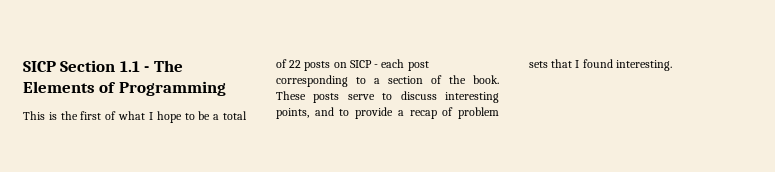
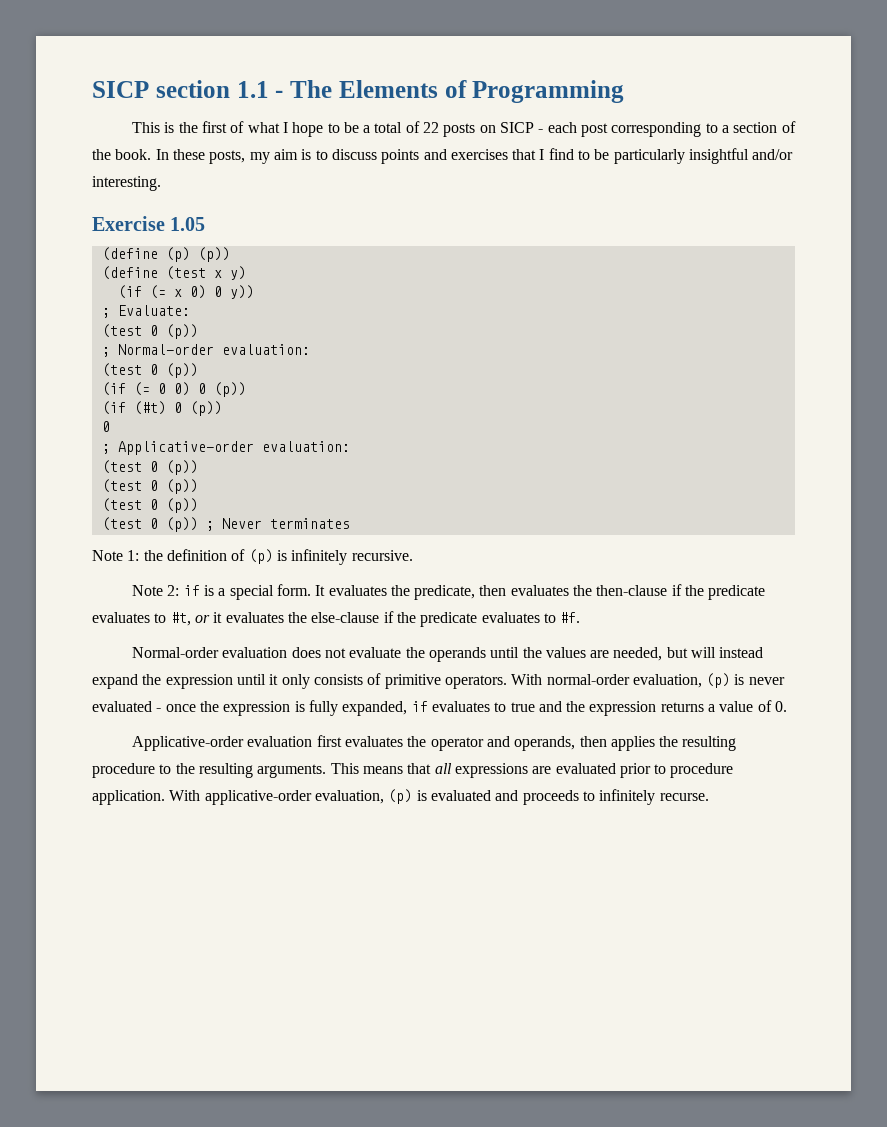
- SICP Section 1.1 - The Elements of Programming
+ SICP section 1.1 - The Elements of Programming
- These posts serve to discuss interesting points, and to provide a recap of problem sets that I found interesting.
+ In these posts, my aim is to discuss points and exercises that I find to be particularly insightful and/or interesting.
+ Exercise 1.05
+ (define (p) (p))
+ (define (test x y)
+ (if (= x 0) 0 y))
+ ; Evaluate:
+ (test 0 (p))
+ ; Normal-order evaluation:
+ (test 0 (p))
+ (if (= 0 0) 0 (p))
+ (if (#t) 0 (p))
+ 0
+ ; Applicative-order evaluation:
+ (test 0 (p))
+ (test 0 (p))
+ (test 0 (p))
+ (test 0 (p)) ; Never terminates
+ Note 1: the definition of (p) is infinitely recursive.
+ Note 2: if is a special form. It evaluates the predicate, then evaluates the then-clause if the predicate evaluates to #t, or it evaluates the else-clause if the predicate evaluates to #f.
+ Normal-order evaluation does not evaluate the operands until the values are needed, but will instead expand the expression until it only consists of primitive operators. With normal-order evaluation, (p) is never evaluated - once the expression is fully expanded, if evaluates to true and the expression returns a value of 0.
+ Applicative-order evaluation first evaluates the operator and operands, then applies the resulting procedure to the resulting arguments. This means that all expressions are evaluated prior to procedure application. With applicative-order evaluation, (p) is evaluated and proceeds to infinitely recurse.

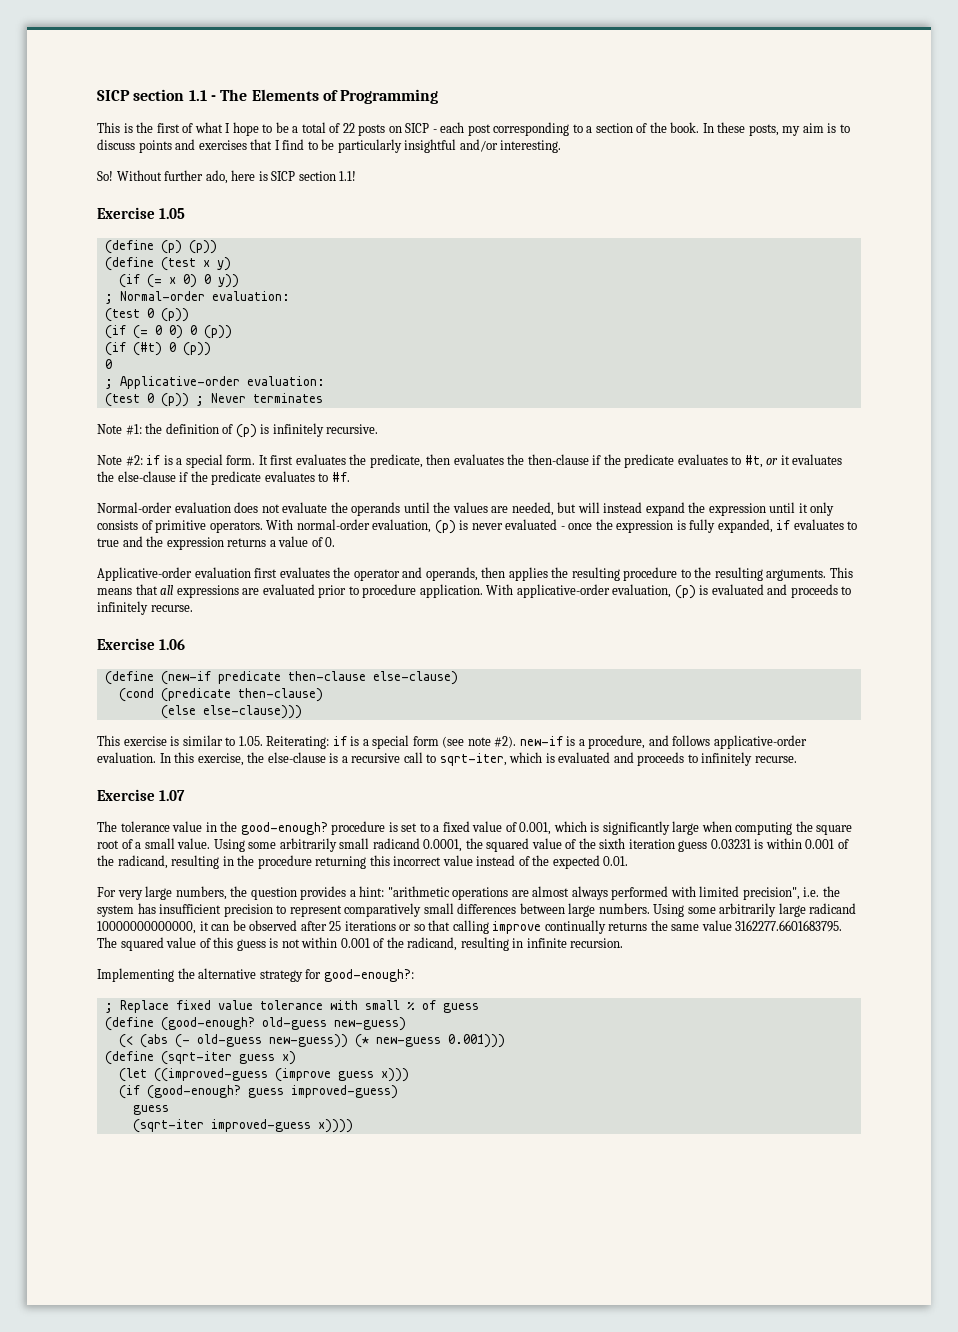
+ So! Without further ado, here is SICP section 1.1!
- ; Evaluate:
- (test 0 (p))
  ; Applicative-order evaluation:
- (test 0 (p))
- (test 0 (p))
- (test 0 (p))
- Note 1: the definition of (p) is infinitely recursive.
+ Note #1: the definition of (p) is infinitely recursive.
- Note 2: if is a special form.
+ Note #2: if is a special form.
- It evaluates the predicate, then evaluates the then-clause if the predicate evaluates to #t, or it evaluates the else-clause if the predicate evaluates to #f.
+ It first evaluates the predicate, then evaluates the then-clause if the predicate evaluates to #t, or it evaluates the else-clause if the predicate evaluates to #f.
+ Exercise 1.06
+ (define (new-if predicate then-clause else-clause)
+ (cond (predicate then-clause)
+ (else else-clause)))
+ This exercise is similar to 1.05. Reiterating: if is a special form (see note #2). new-if is a procedure, and follows applicative-order evaluation. In this exercise, the else-clause is a recursive call to sqrt-iter, which is evaluated and proceeds to infinitely recurse.
+ Exercise 1.07
+ The tolerance value in the good-enough? procedure is set to a fixed value of 0.001, which is significantly large when computing the square root of a small value. Using some arbitrarily small radicand 0.0001, the squared value of the sixth iteration guess 0.03231 is within 0.001 of the radicand, resulting in the procedure returning this incorrect value instead of the expected 0.01.
+ For very large numbers, the question provides a hint: "arithmetic operations are almost always performed with limited precision", i.e. the system has insufficient precision to represent comparatively small differences between large numbers. Using some arbitrarily large radicand 10000000000000, it can be observed after 25 iterations or so that calling improve continually returns the same value 3162277.6601683795. The squared value of this guess is not within 0.001 of the radicand, resulting in infinite recursion.
+ Implementing the alternative strategy for good-enough?:
+ ; Replace fixed value tolerance with small % of guess
+ (define (good-enough? old-guess new-guess)
+ (< (abs (- old-guess new-guess)) (* new-guess 0.001)))
+ (define (sqrt-iter guess x)
+ (let ((improved-guess (improve guess x)))
+ (if (good-enough? guess improved-guess)
+ guess
+ (sqrt-iter improved-guess x))))

